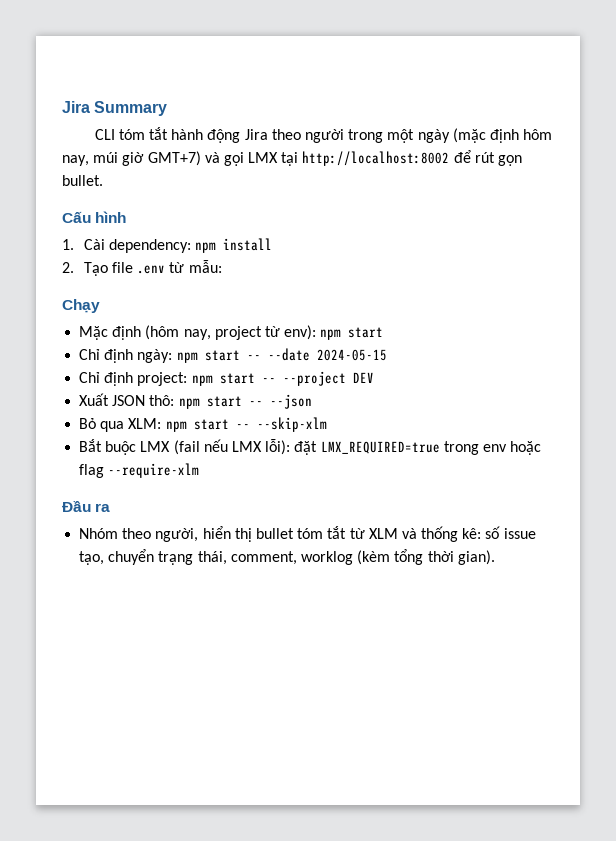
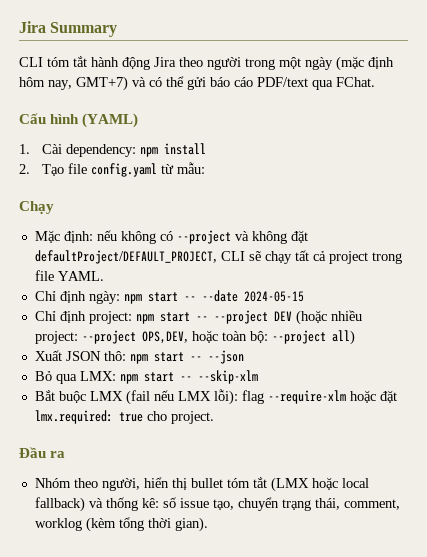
- CLI tóm tắt hành động Jira theo người trong một ngày (mặc định hôm nay, múi giờ GMT+7) và gọi LMX tại http://localhost:8002 để rút gọn bullet.
+ CLI tóm tắt hành động Jira theo người trong một ngày (mặc định hôm nay, GMT+7) và có thể gửi báo cáo PDF/text qua FChat.
- Cấu hình
+ Cấu hình (YAML)
- 2. Tạo file .env từ mẫu:
+ 2. Tạo file config.yaml từ mẫu:
- Mặc định (hôm nay, project từ env): npm start
+ Mặc định: nếu không có --project và không đặt defaultProject/DEFAULT_PROJECT, CLI sẽ chạy tất cả project trong file YAML.
- Chỉ định project: npm start -- --project DEV
+ Chỉ định project: npm start -- --project DEV (hoặc nhiều project: --project OPS,DEV, hoặc toàn bộ: --project all)
- Bỏ qua XLM: npm start -- --skip-xlm
+ Bỏ qua LMX: npm start -- --skip-xlm
- Bắt buộc LMX (fail nếu LMX lỗi): đặt LMX_REQUIRED=true trong env hoặc flag --require-xlm
+ Bắt buộc LMX (fail nếu LMX lỗi): flag --require-xlm hoặc đặt lmx.required: true cho project.
- Nhóm theo người, hiển thị bullet tóm tắt từ XLM và thống kê: số issue tạo, chuyển trạng thái, comment, worklog (kèm tổng thời gian).
+ Nhóm theo người, hiển thị bullet tóm tắt (LMX hoặc local fallback) và thống kê: số issue tạo, chuyển trạng thái, comment, worklog (kèm tổng thời gian).

